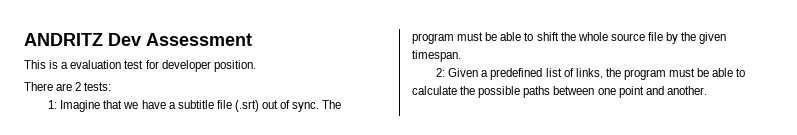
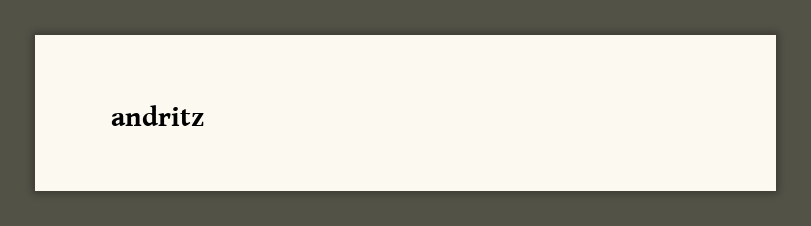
- ANDRITZ Dev Assessment
- This is a evaluation test for developer position.
- There are 2 tests:
- 1: Imagine that we have a subtitle file (.srt) out of sync. The program must be able to shift the whole source file by the given timespan.
- 2: Given a predefined list of links, the program must be able to calculate the possible paths between one point and another.
+ andritz

